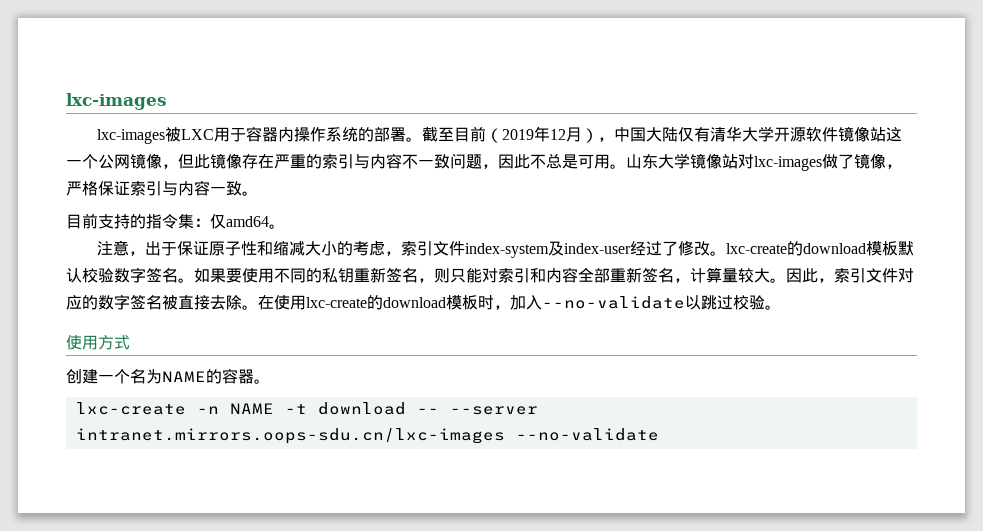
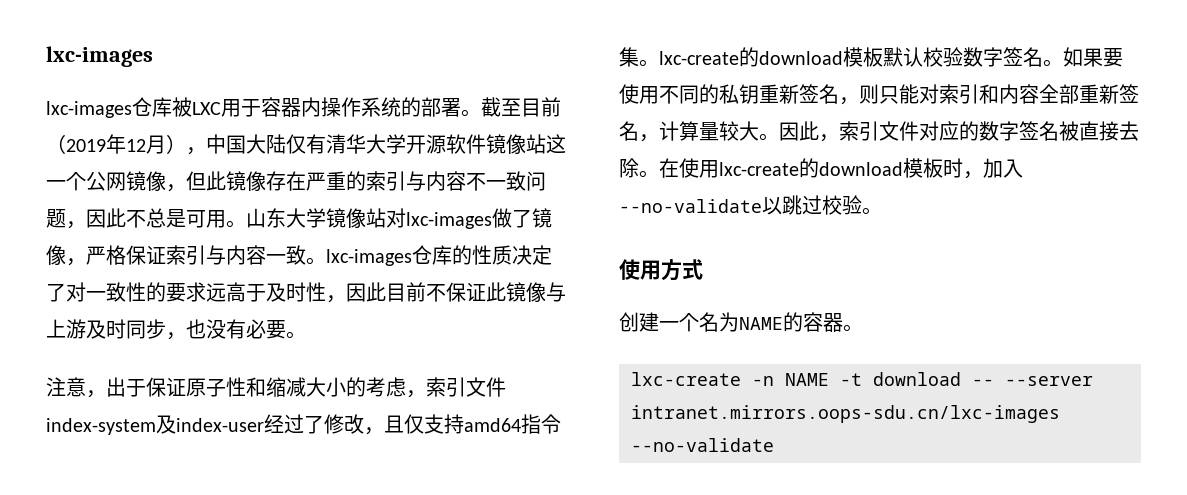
- lxc-images被LXC用于容器内操作系统的部署。
+ lxc-images仓库被LXC用于容器内操作系统的部署。
- 山东大学镜像站对lxc-images做了镜像，严格保证索引与内容一致。
- 目前支持的指令集：仅amd64。
+ 山东大学镜像站对lxc-images做了镜像，严格保证索引与内容一致。lxc-images仓库的性质决定了对一致性的要求远高于及时性，因此目前不保证此镜像与上游及时同步，也没有必要。
- 注意，出于保证原子性和缩减大小的考虑，索引文件index-system及index-user经过了修改。lxc-create的download模板默认校验数字签名。
+ 注意，出于保证原子性和缩减大小的考虑，索引文件index-system及index-user经过了修改，且仅支持amd64指令集。lxc-create的download模板默认校验数字签名。

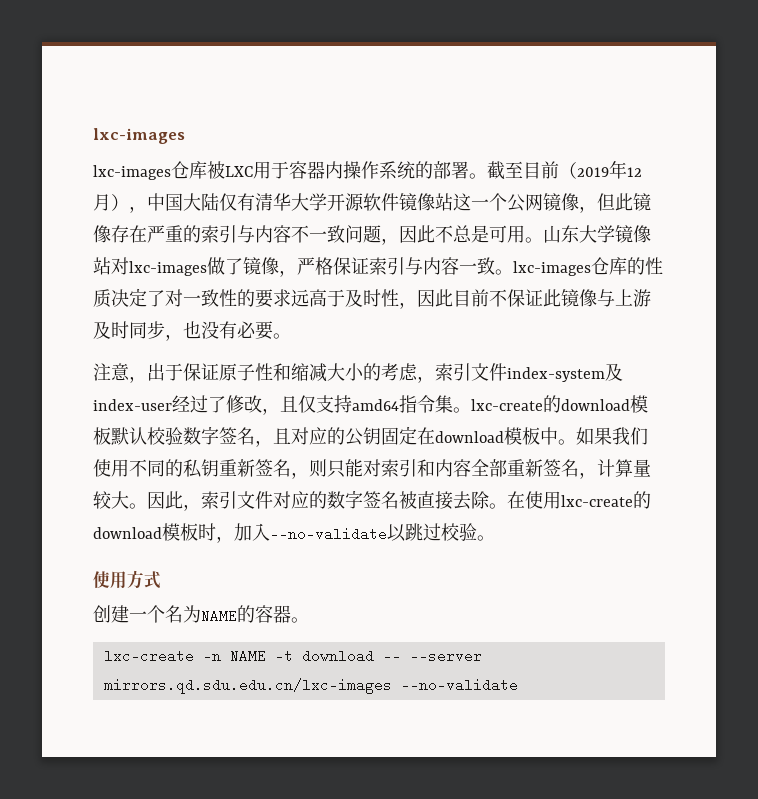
- 注意，出于保证原子性和缩减大小的考虑，索引文件index-system及index-user经过了修改，且仅支持amd64指令集。lxc-create的download模板默认校验数字签名。如果要使用不同的私钥重新签名，则只能对索引和内容全部重新签名，计算量较大。
+ 注意，出于保证原子性和缩减大小的考虑，索引文件index-system及index-user经过了修改，且仅支持amd64指令集。lxc-create的download模板默认校验数字签名，且对应的公钥固定在download模板中。如果我们使用不同的私钥重新签名，则只能对索引和内容全部重新签名，计算量较大。
- lxc-create -n NAME -t download -- --server intranet.mirrors.oops-sdu.cn/lxc-images --no-validate
+ lxc-create -n NAME -t download -- --server mirrors.qd.sdu.edu.cn/lxc-images --no-validate

